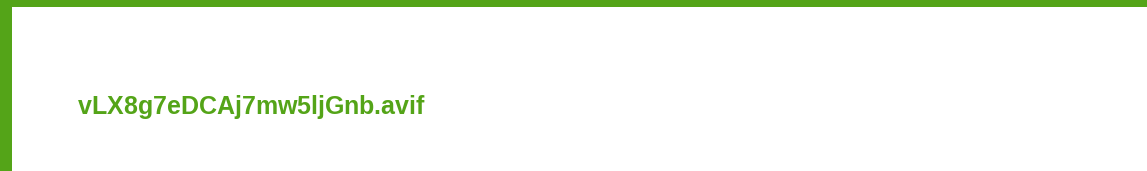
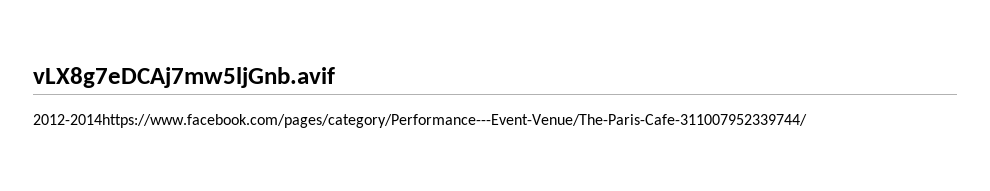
+ 2012-2014https://www.facebook.com/pages/category/Performance---Event-Venue/The-Paris-Cafe-311007952339744/

